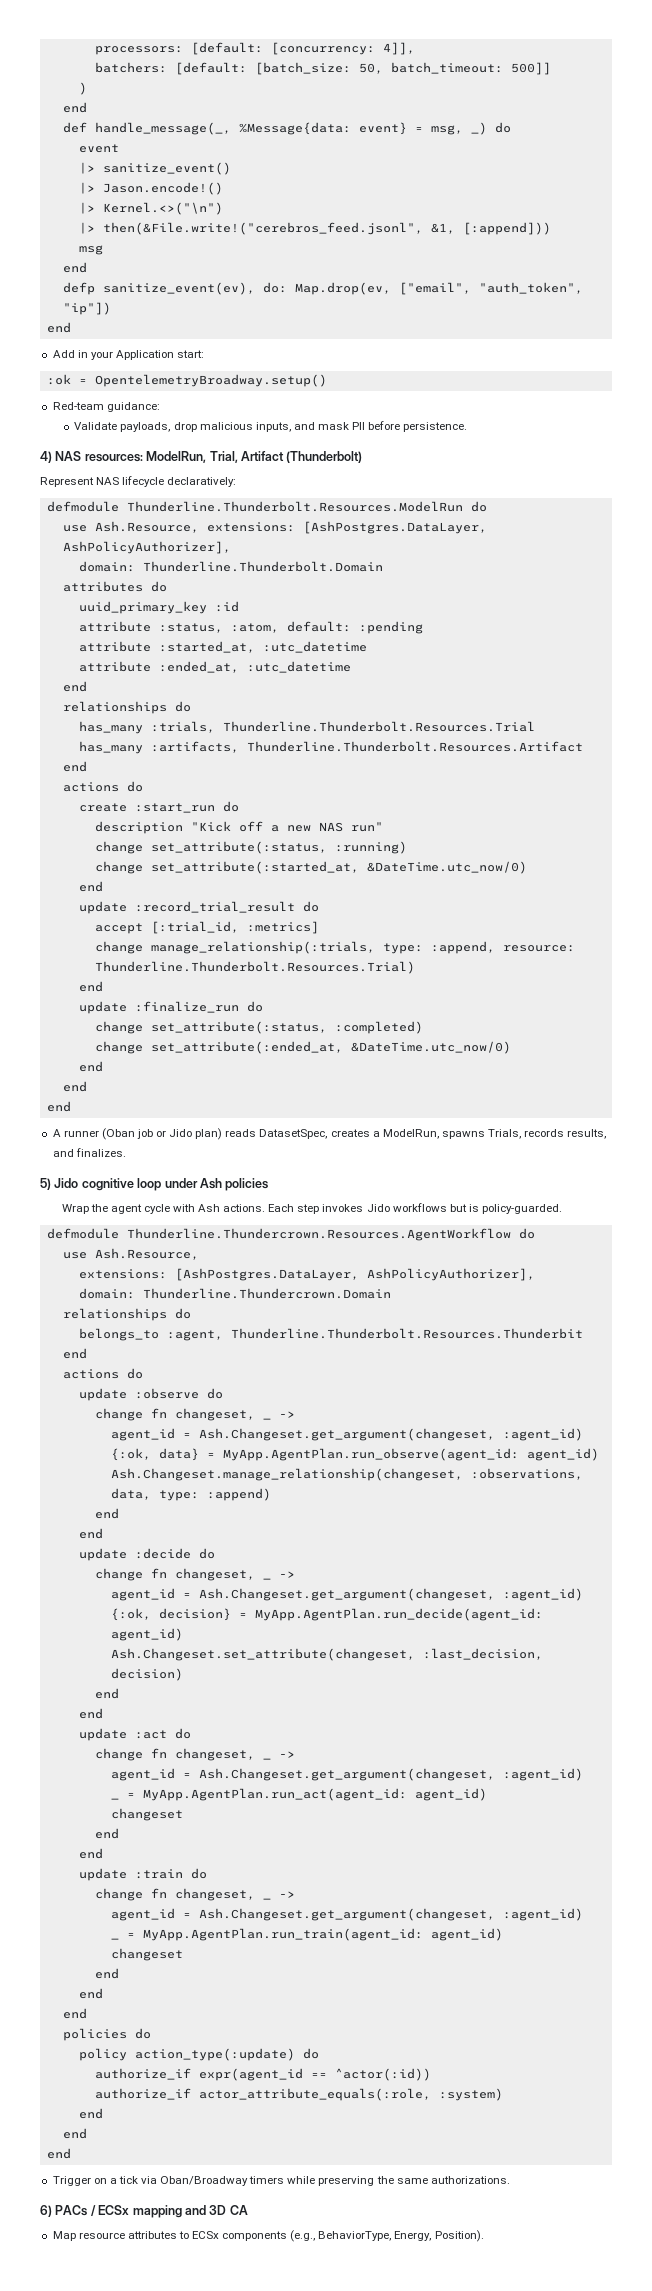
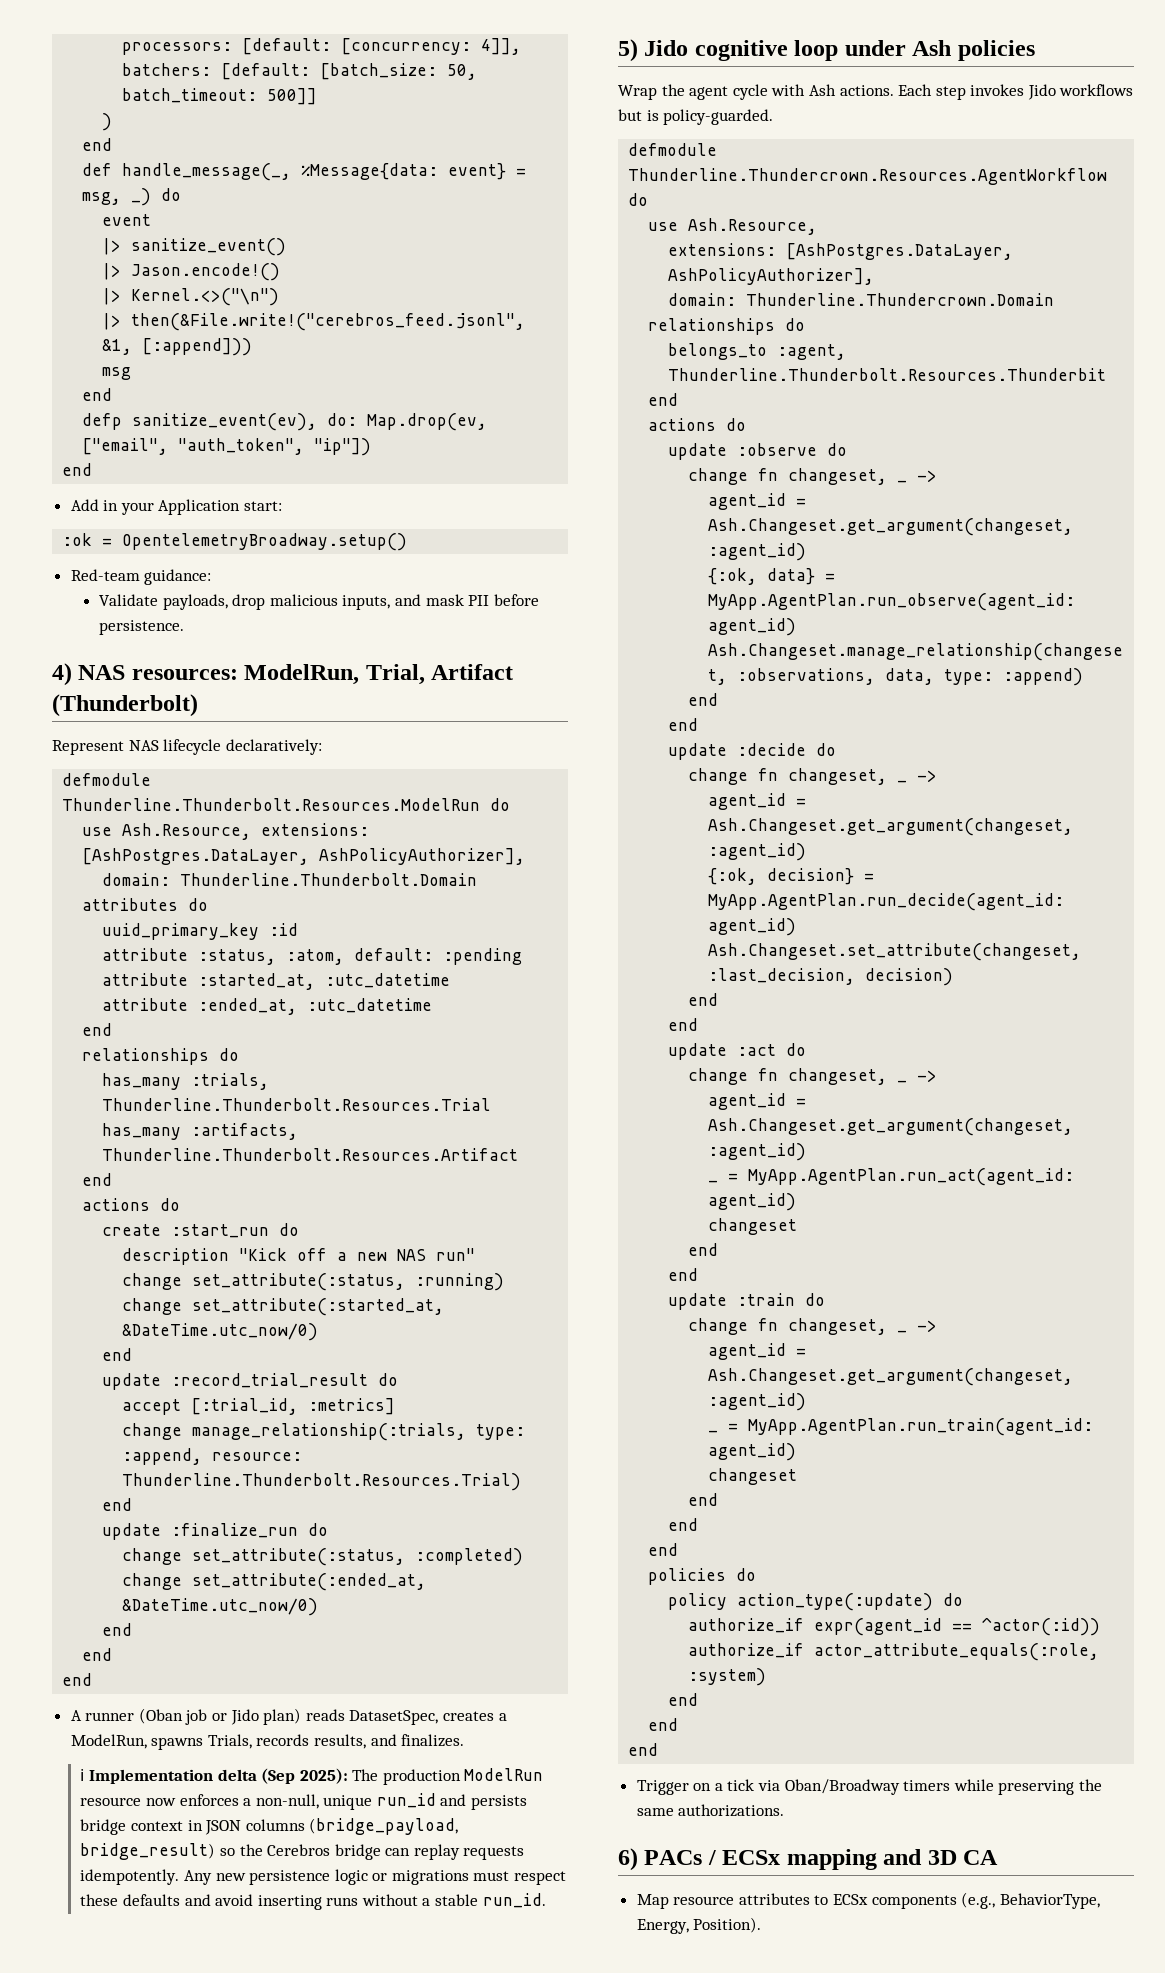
+ ℹ Implementation delta (Sep 2025): The production ModelRun resource now enforces a non-null, unique run_id and persists bridge context in JSON columns (bridge_payload, bridge_result) so the Cerebros bridge can replay requests idempotently. Any new persistence logic or migrations must respect these defaults and avoid inserting runs without a stable run_id.

